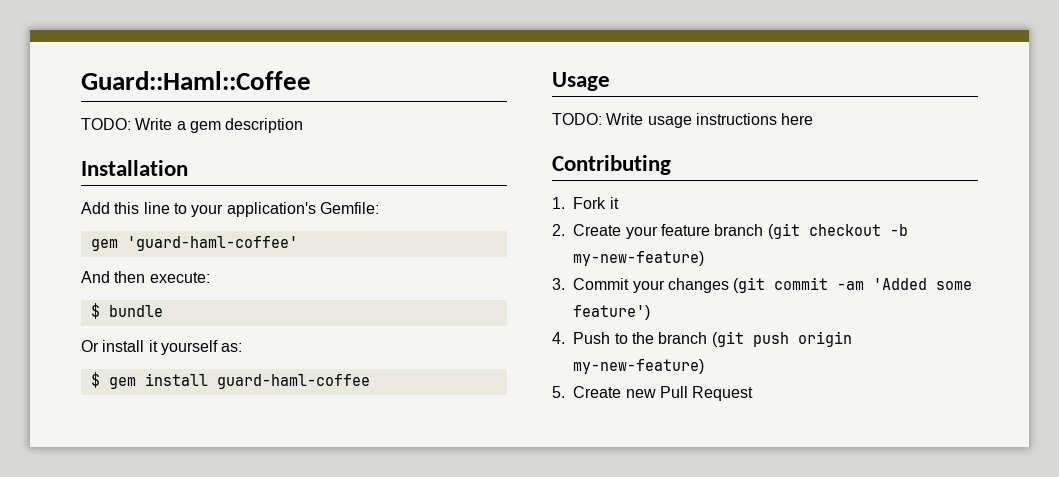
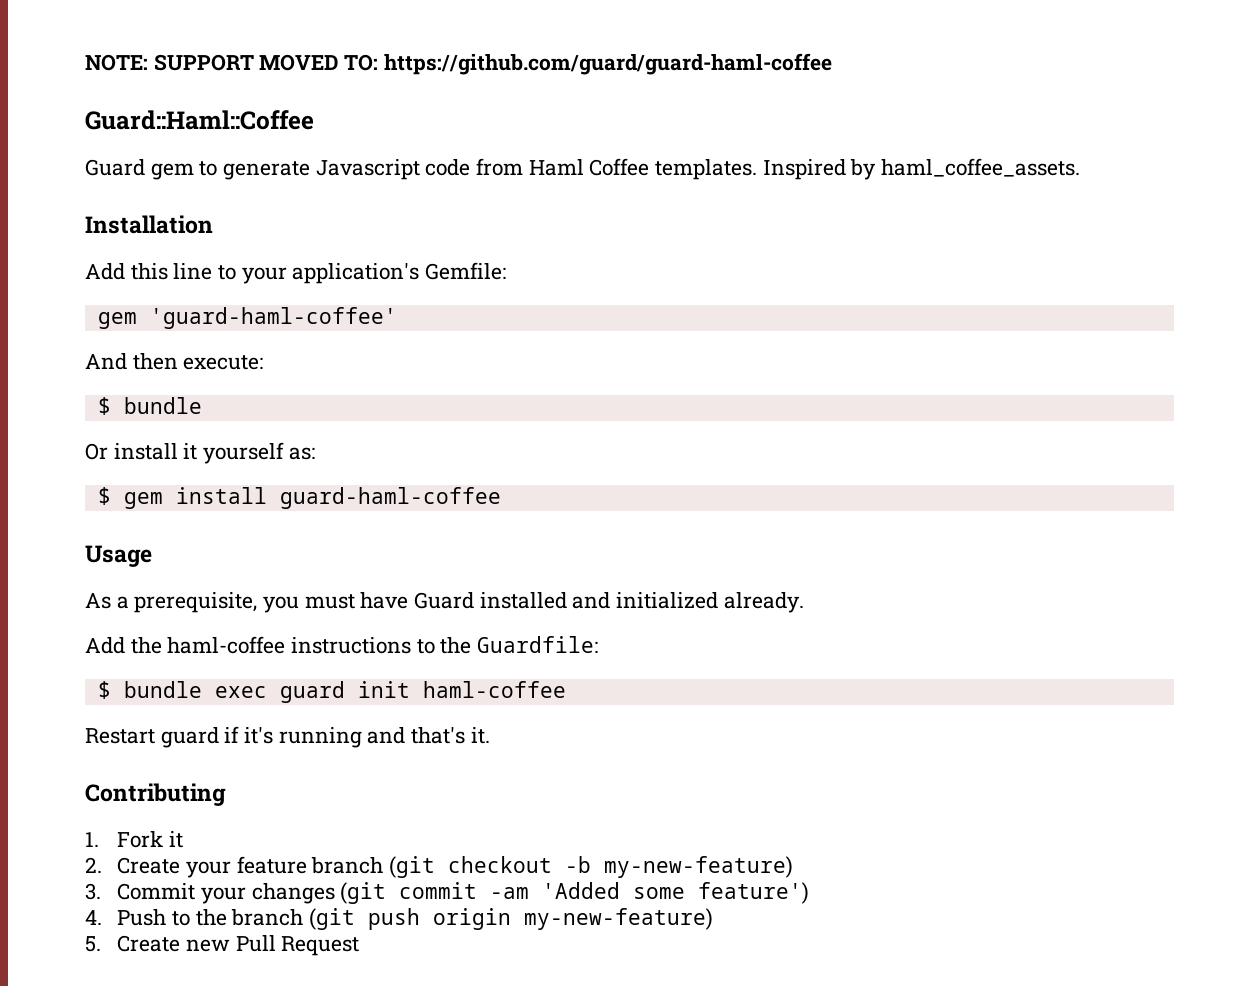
+ NOTE: SUPPORT MOVED TO: https://github.com/guard/guard-haml-coffee
  Guard::Haml::Coffee
- TODO: Write a gem description
+ Guard gem to generate Javascript code from Haml Coffee templates. Inspired by haml_coffee_assets.
- TODO: Write usage instructions here
+ As a prerequisite, you must have Guard installed and initialized already.
+ Add the haml-coffee instructions to the Guardfile:
+ $ bundle exec guard init haml-coffee
+ Restart guard if it's running and that's it.

